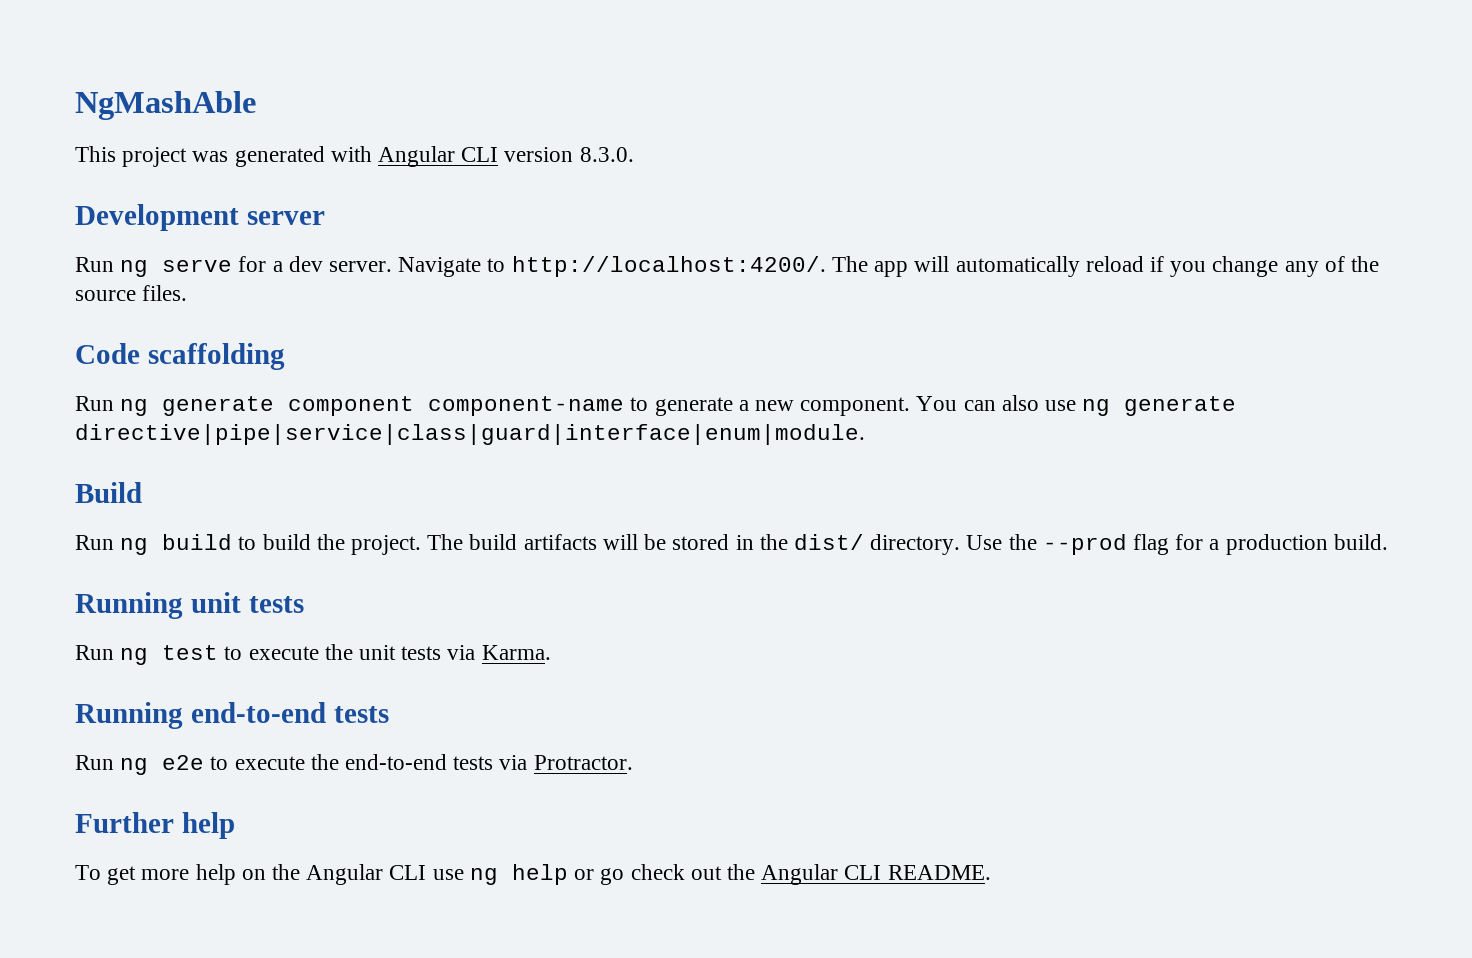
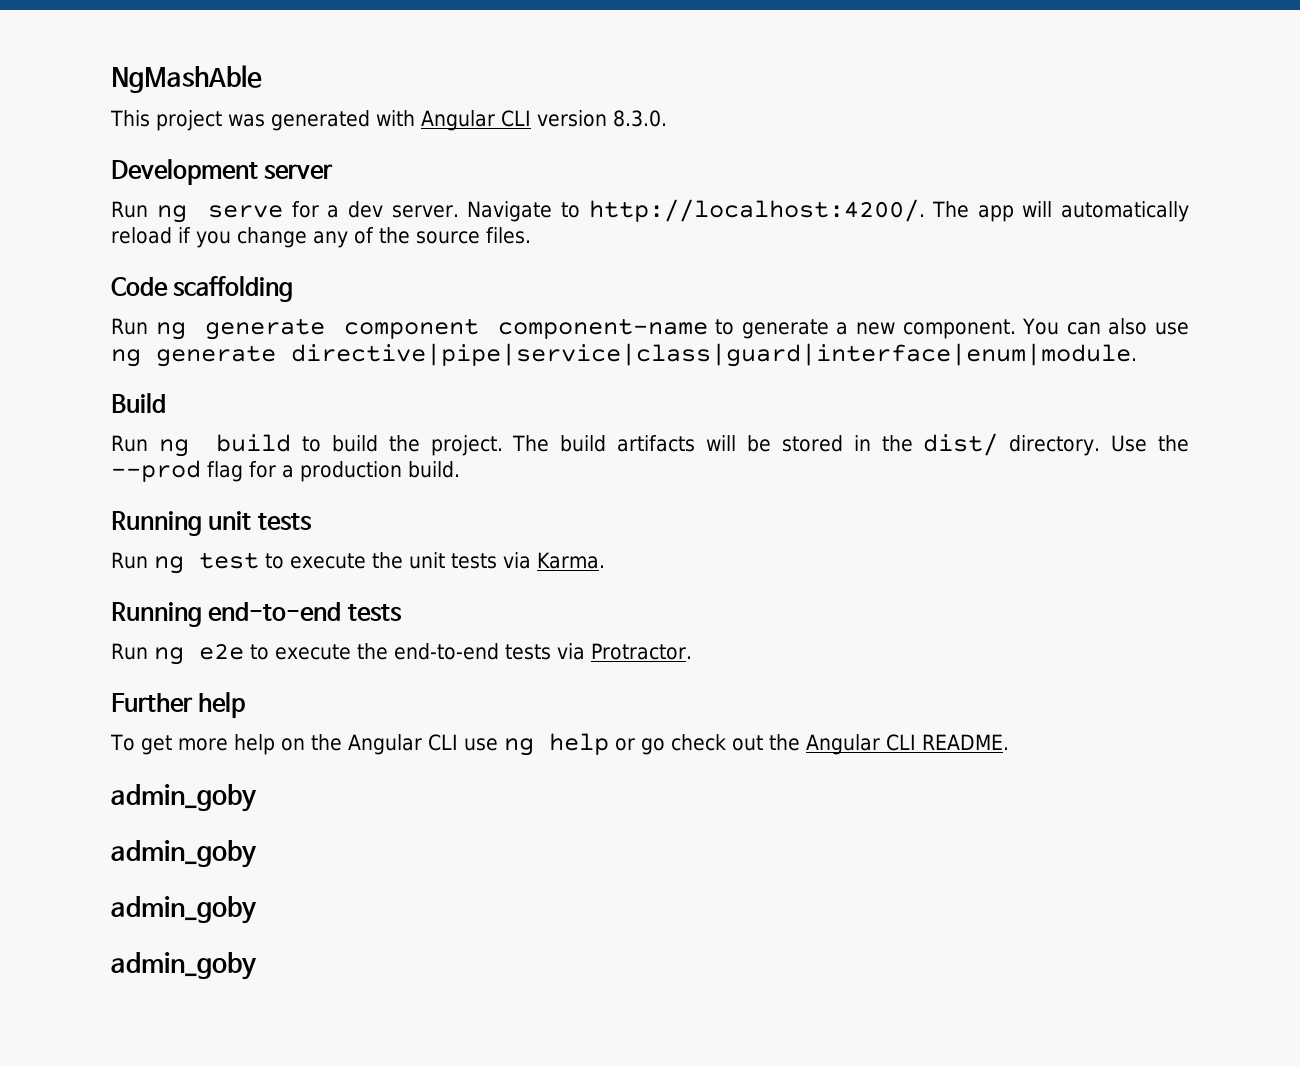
  To get more help on the Angular CLI use ng help or go check out the Angular CLI README.
+ admin_goby
+ admin_goby
+ admin_goby
+ admin_goby

